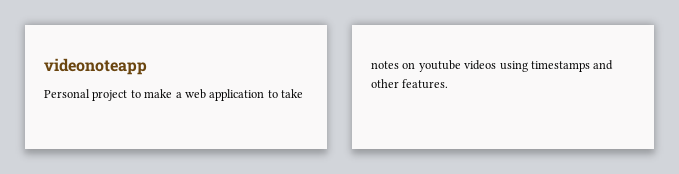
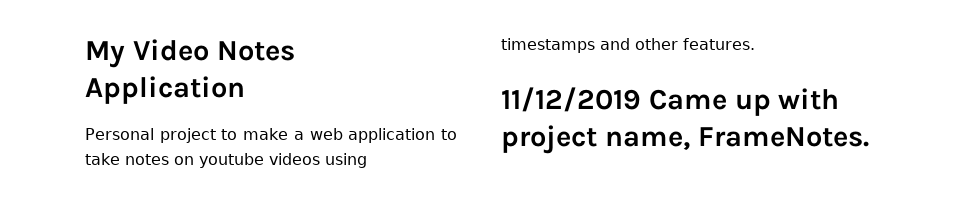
- videonoteapp
+ My Video Notes Application
+ 11/12/2019 Came up with project name, FrameNotes.

